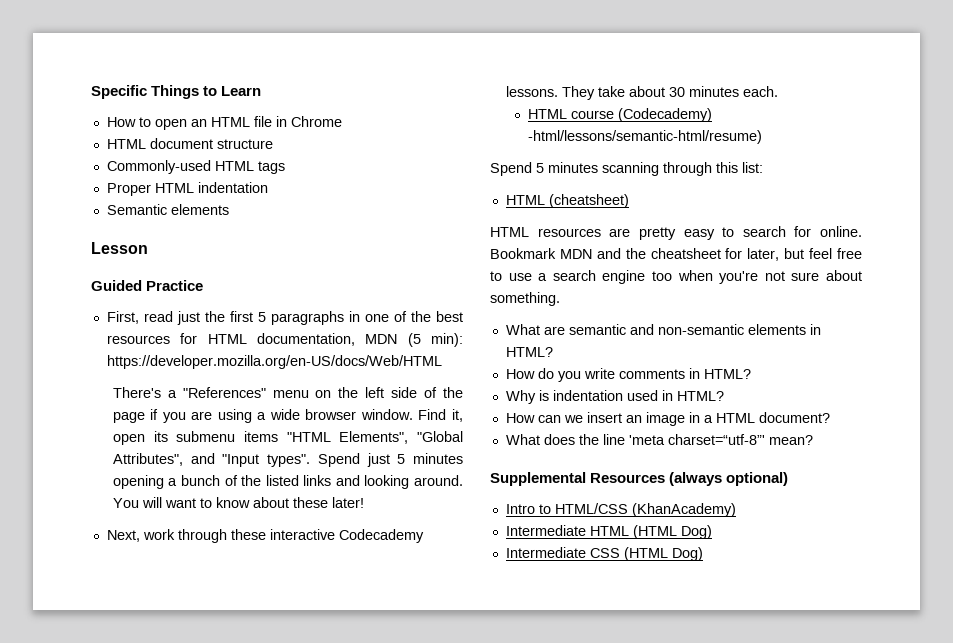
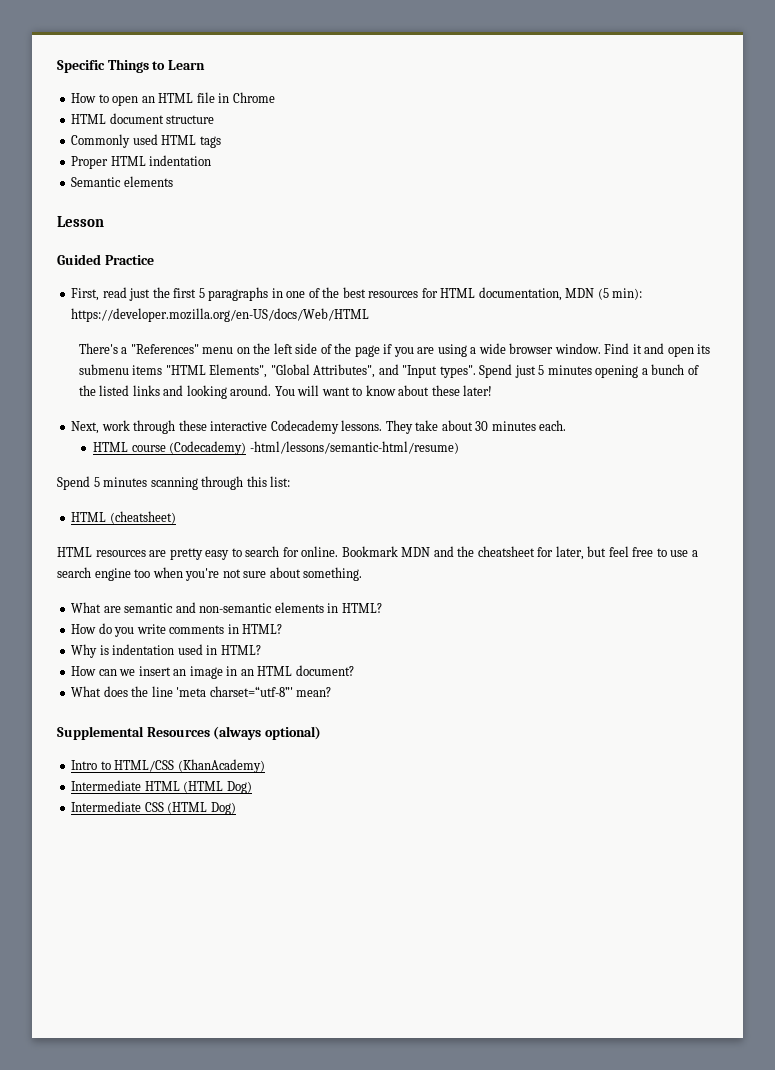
- Commonly-used HTML tags
+ Commonly used HTML tags
- Find it, open its submenu items "HTML Elements", "Global Attributes", and "Input types".
+ Find it and open its submenu items "HTML Elements", "Global Attributes", and "Input types".
- How can we insert an image in a HTML document?
+ How can we insert an image in an HTML document?

